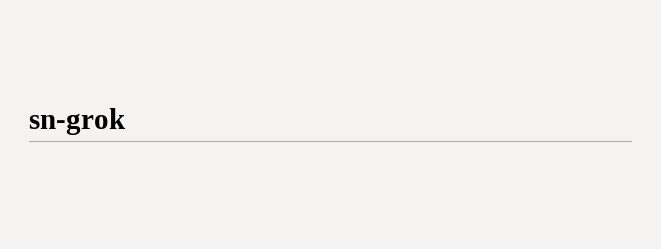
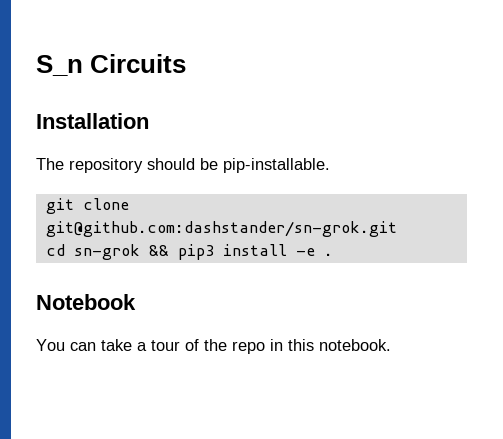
- sn-grok
+ S_n Circuits
+ Installation
+ The repository should be pip-installable.
+ git clone git@github.com:dashstander/sn-grok.git
+ cd sn-grok && pip3 install -e .
+ Notebook
+ You can take a tour of the repo in this notebook.

